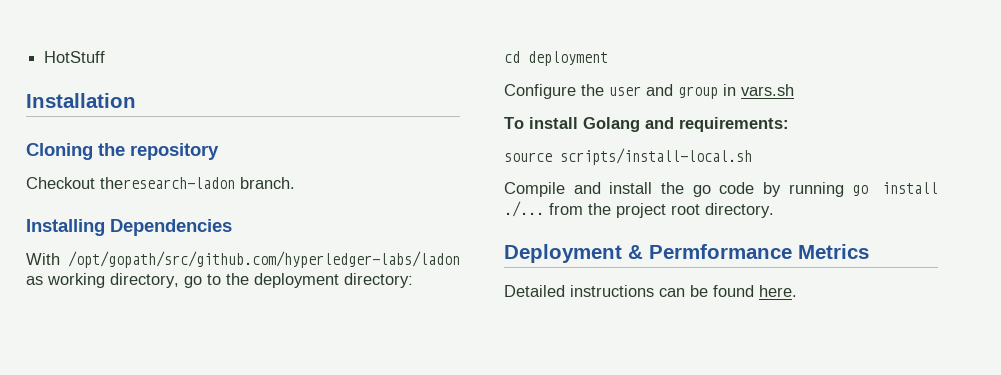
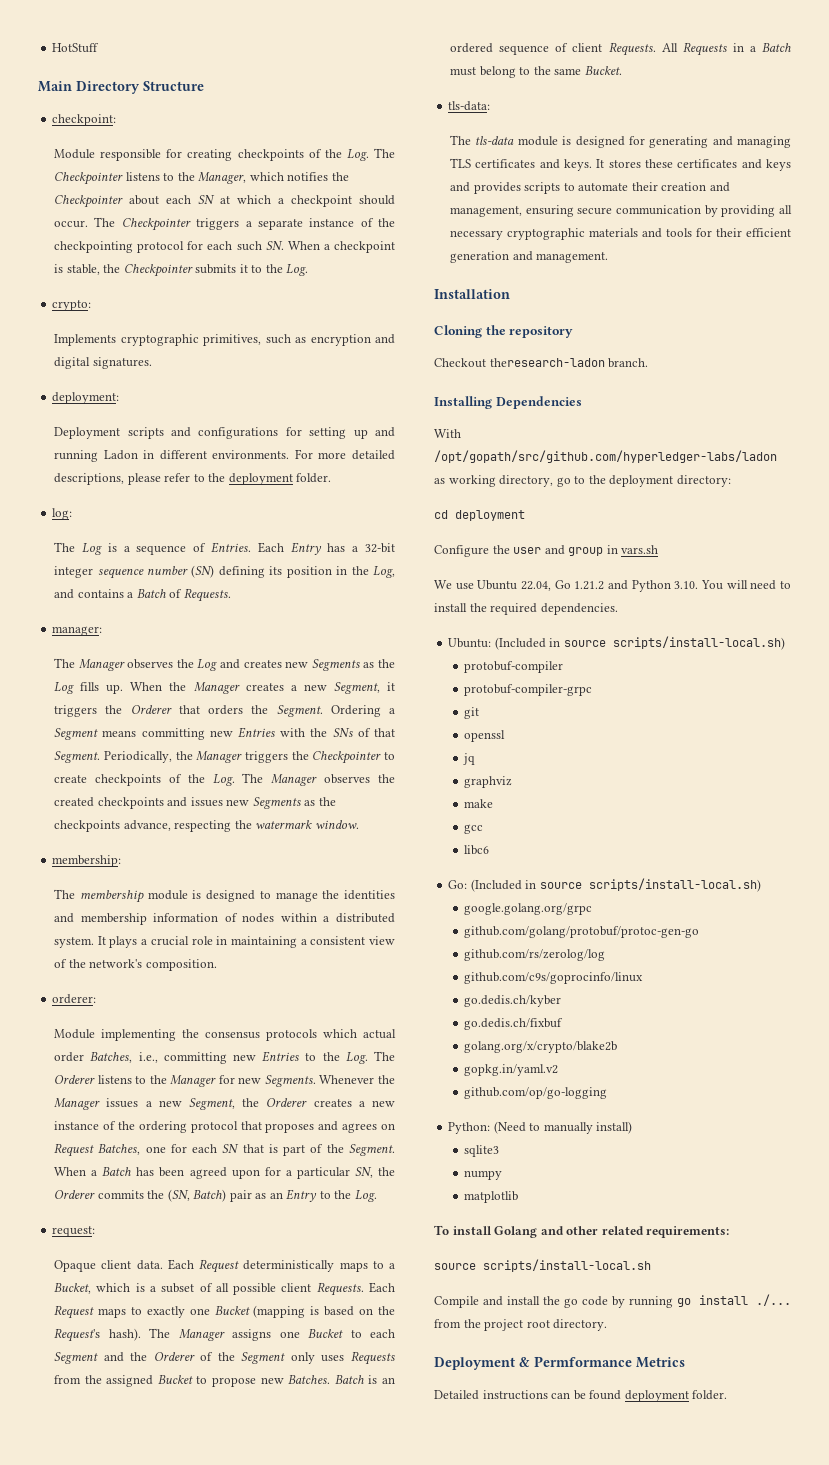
+ Main Directory Structure
+ checkpoint:
+ Module responsible for creating checkpoints of the Log. The Checkpointer listens to the Manager, which notifies the Checkpointer about each SN at which a checkpoint should occur. The Checkpointer triggers a separate instance of the checkpointing protocol for each such SN. When a checkpoint is stable, the Checkpointer submits it to the Log.
+ crypto:
+ Implements cryptographic primitives, such as encryption and digital signatures.
+ deployment:
+ Deployment scripts and configurations for setting up and running Ladon in different environments. For more detailed descriptions, please refer to the deployment folder.
+ log:
+ The Log is a sequence of Entries. Each Entry has a 32-bit integer sequence number (SN) defining its position in the Log, and contains a Batch of Requests.
+ manager:
+ The Manager observes the Log and creates new Segments as the Log fills up. When the Manager creates a new Segment, it triggers the Orderer that orders the Segment. Ordering a Segment means committing new Entries with the SNs of that Segment. Periodically, the Manager triggers the Checkpointer to create checkpoints of the Log. The Manager observes the created checkpoints and issues new Segments as the checkpoints advance, respecting the watermark window.
+ membership:
+ The membership module is designed to manage the identities and membership information of nodes within a distributed system. It plays a crucial role in maintaining a consistent view of the network's composition.
+ orderer:
+ Module implementing the consensus protocols which actual order Batches, i.e., committing new Entries to the Log. The Orderer listens to the Manager for new Segments. Whenever the Manager issues a new Segment, the Orderer creates a new instance of the ordering protocol that proposes and agrees on Request Batches, one for each SN that is part of the Segment. When a Batch has been agreed upon for a particular SN, the Orderer commits the (SN, Batch) pair as an Entry to the Log.
+ request:
+ Opaque client data. Each Request deterministically maps to a Bucket, which is a subset of all possible client Requests. Each Request maps to exactly one Bucket (mapping is based on the Request's hash). The Manager assigns one Bucket to each Segment and the Orderer of the Segment only uses Requests from the assigned Bucket to propose new Batches. Batch is an ordered sequence of client Requests. All Requests in a Batch must belong to the same Bucket.
+ tls-data:
+ The tls-data module is designed for generating and managing TLS certificates and keys. It stores these certificates and keys and provides scripts to automate their creation and management, ensuring secure communication by providing all necessary cryptographic materials and tools for their efficient generation and management.
+ We use Ubuntu 22.04, Go 1.21.2 and Python 3.10. You will need to install the required dependencies.
+ Ubuntu: (Included in source scripts/install-local.sh)
+ protobuf-compiler
+ protobuf-compiler-grpc
+ git
+ openssl
+ jq
+ graphviz
+ make
+ gcc
+ libc6
+ Go: (Included in source scripts/install-local.sh)
+ google.golang.org/grpc
+ github.com/golang/protobuf/protoc-gen-go
+ github.com/rs/zerolog/log
+ github.com/c9s/goprocinfo/linux
+ go.dedis.ch/kyber
+ go.dedis.ch/fixbuf
+ golang.org/x/crypto/blake2b
+ gopkg.in/yaml.v2
+ github.com/op/go-logging
+ Python: (Need to manually install)
+ sqlite3
+ numpy
+ matplotlib
- To install Golang and requirements:
+ To install Golang and other related requirements:
- Detailed instructions can be found here.
+ Detailed instructions can be found deployment folder.

